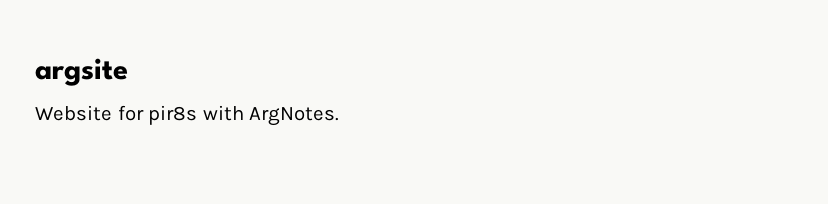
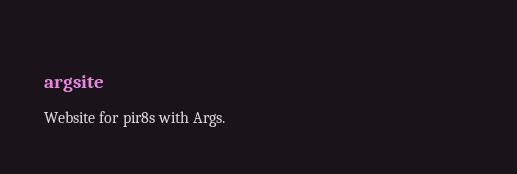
- Website for pir8s with ArgNotes.
+ Website for pir8s with Args.

